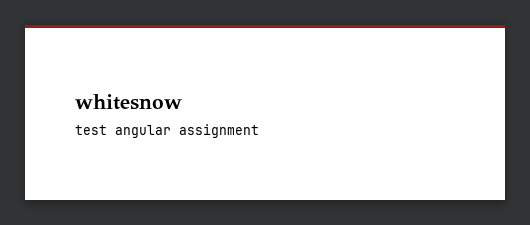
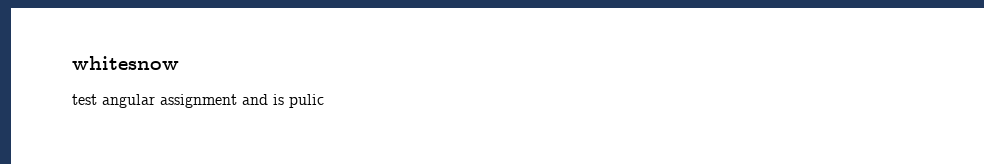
- test angular assignment
+ test angular assignment and is pulic

